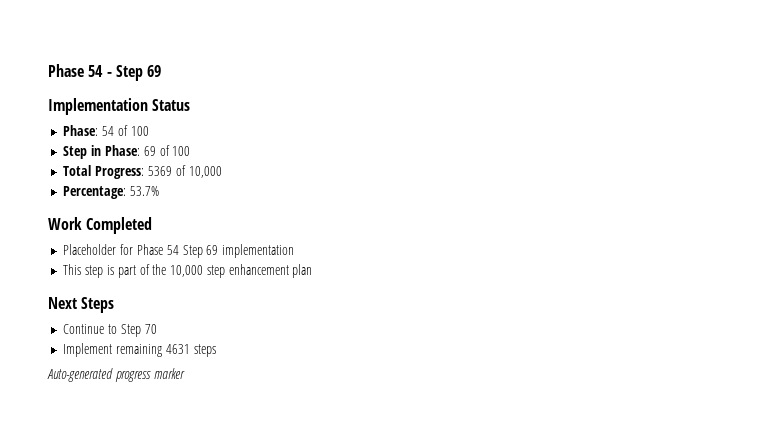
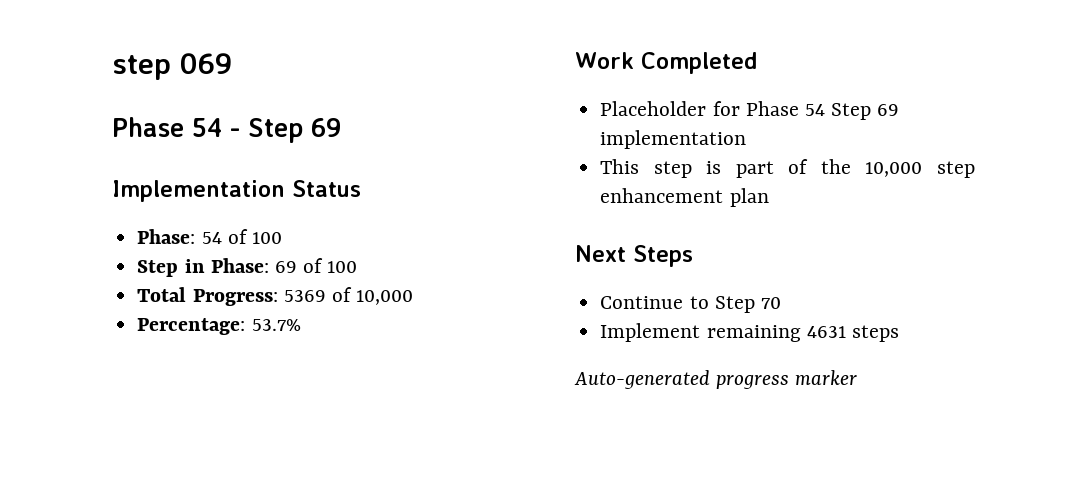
+ step 069

